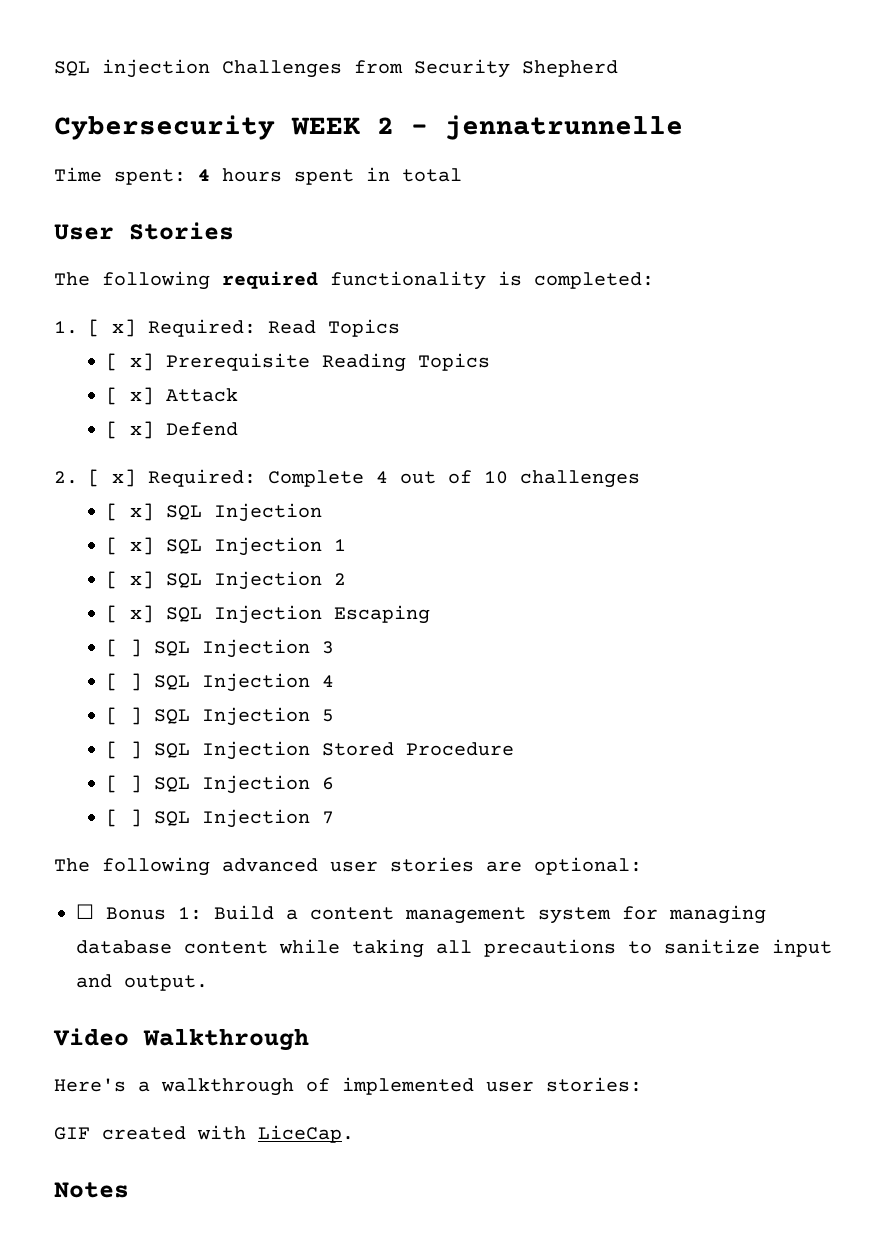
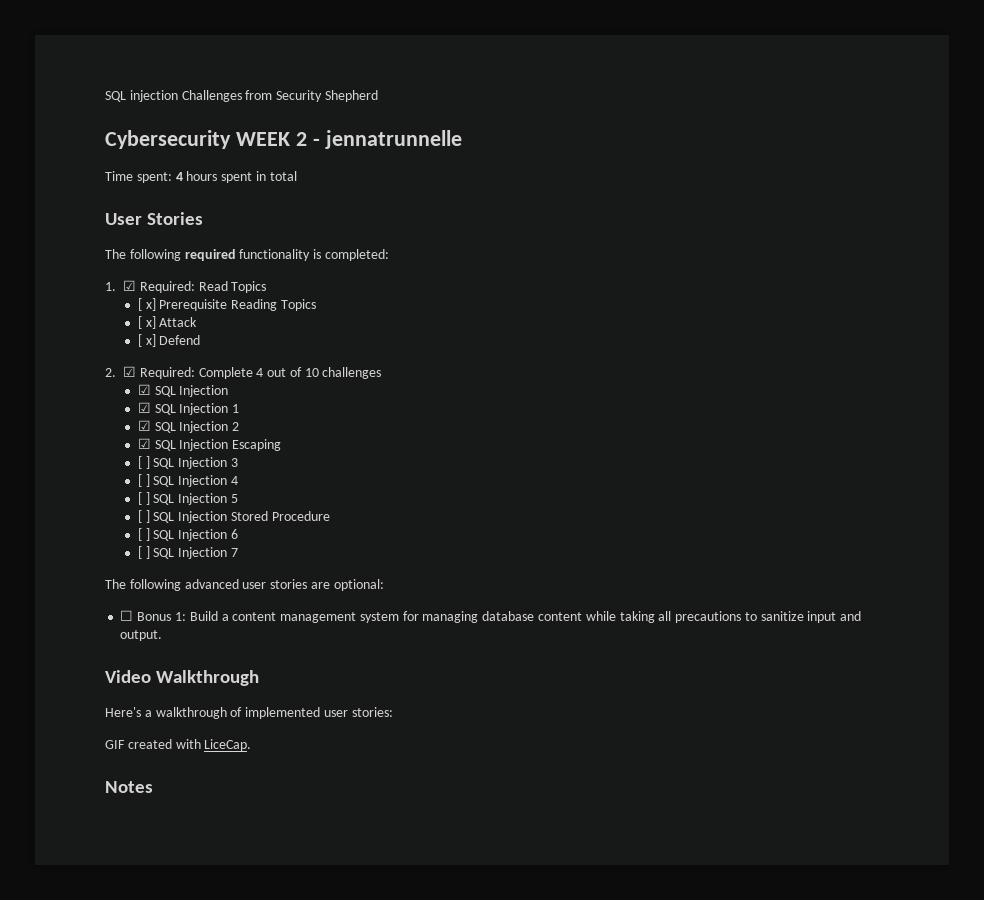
- 1. [ x] Required: Read Topics
+ 1. ☑ Required: Read Topics
- 2. [ x] Required: Complete 4 out of 10 challenges
- [ x] SQL Injection
+ 2. ☑ Required: Complete 4 out of 10 challenges
+ ☑ SQL Injection
- [ x] SQL Injection 1
+ ☑ SQL Injection 1
- [ x] SQL Injection 2
+ ☑ SQL Injection 2
- [ x] SQL Injection Escaping
+ ☑ SQL Injection Escaping

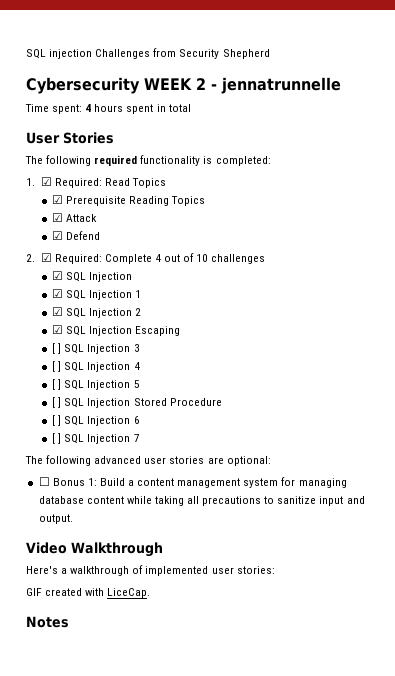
- [ x] Prerequisite Reading Topics
+ ☑ Prerequisite Reading Topics
- [ x] Attack
+ ☑ Attack
- [ x] Defend
+ ☑ Defend

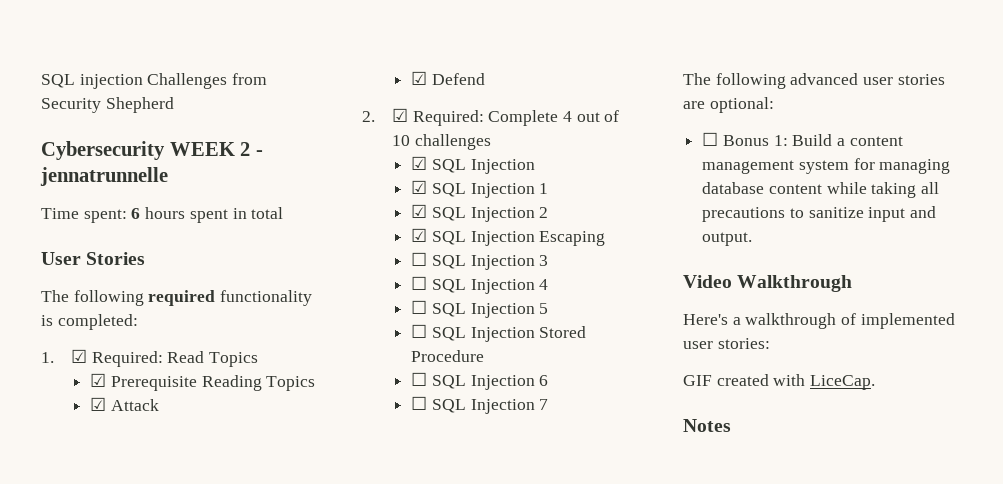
- Time spent: 4 hours spent in total
+ Time spent: 6 hours spent in total
- [ ] SQL Injection 3
+ ☐ SQL Injection 3
- [ ] SQL Injection 4
+ ☐ SQL Injection 4
- [ ] SQL Injection 5
+ ☐ SQL Injection 5
- [ ] SQL Injection Stored Procedure
+ ☐ SQL Injection Stored Procedure
- [ ] SQL Injection 6
+ ☐ SQL Injection 6
- [ ] SQL Injection 7
+ ☐ SQL Injection 7

